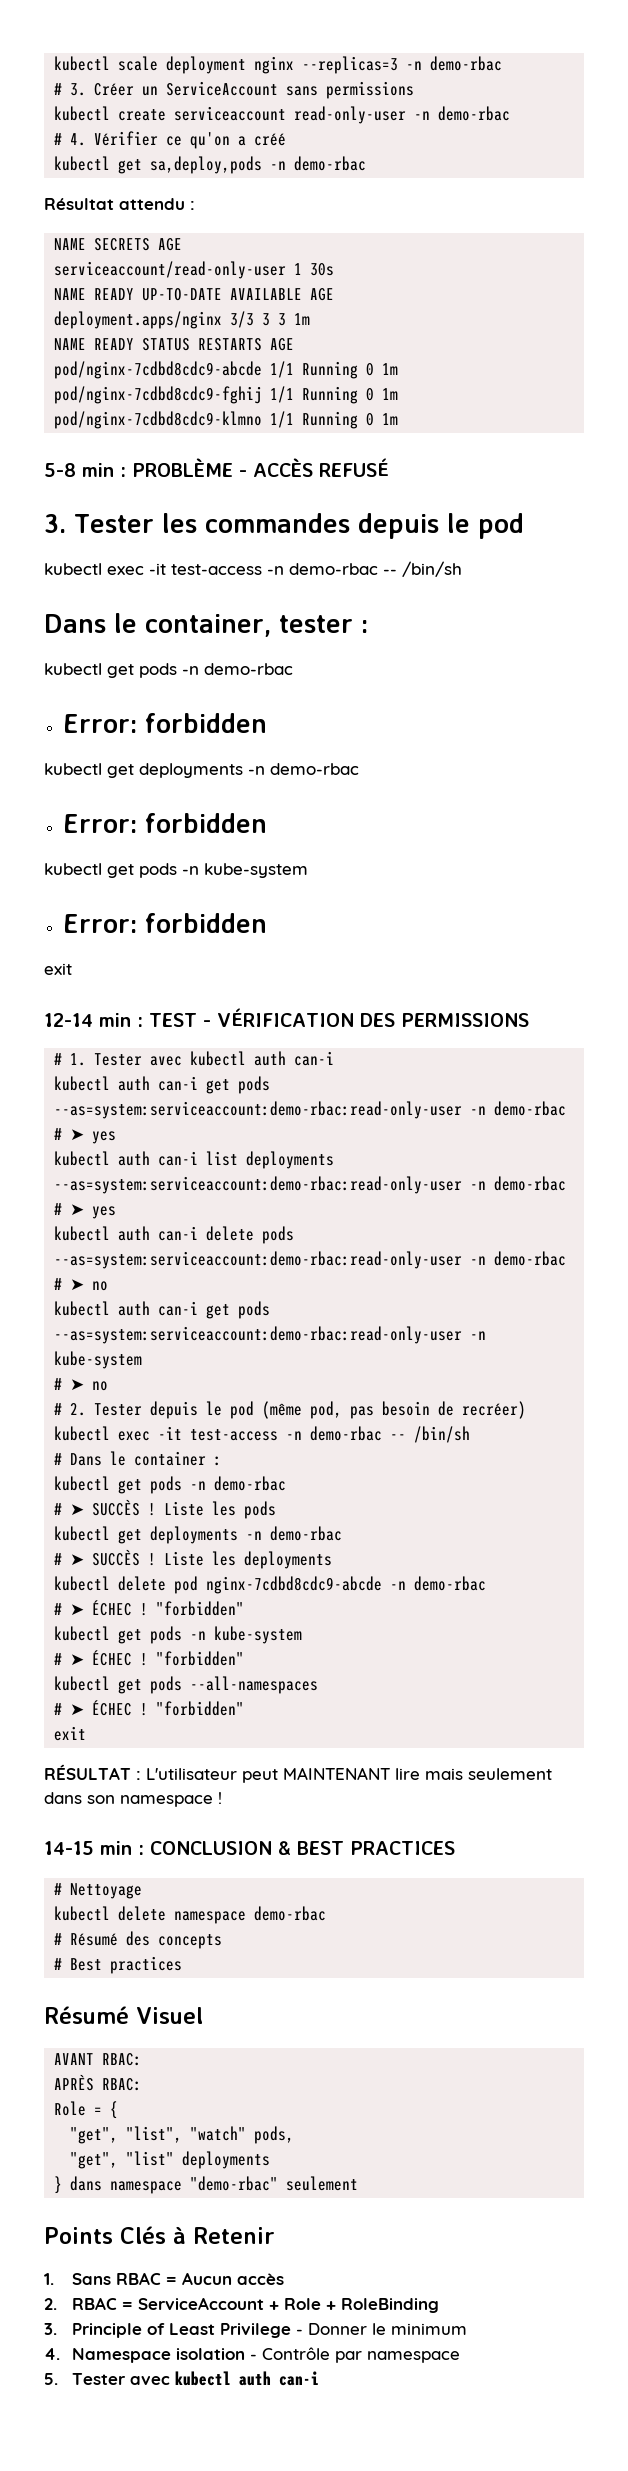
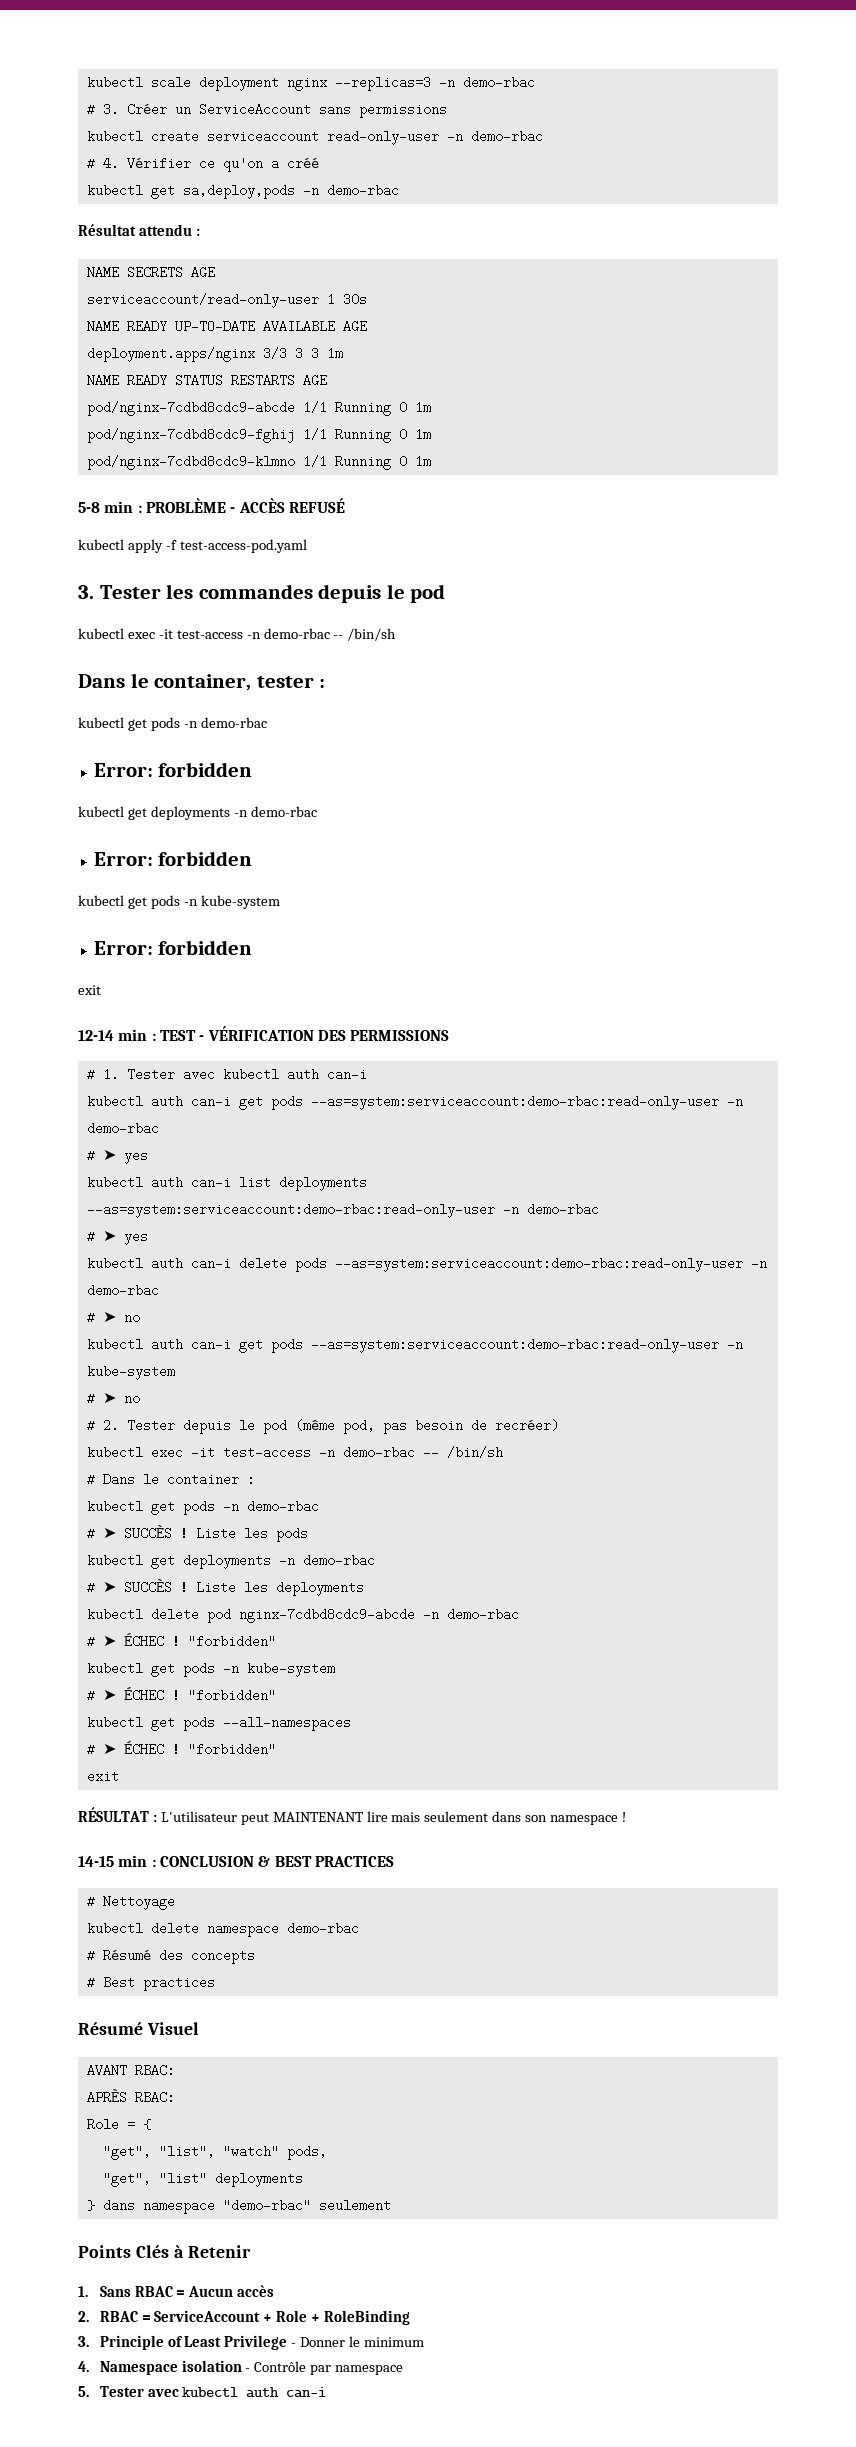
+ kubectl apply -f test-access-pod.yaml

